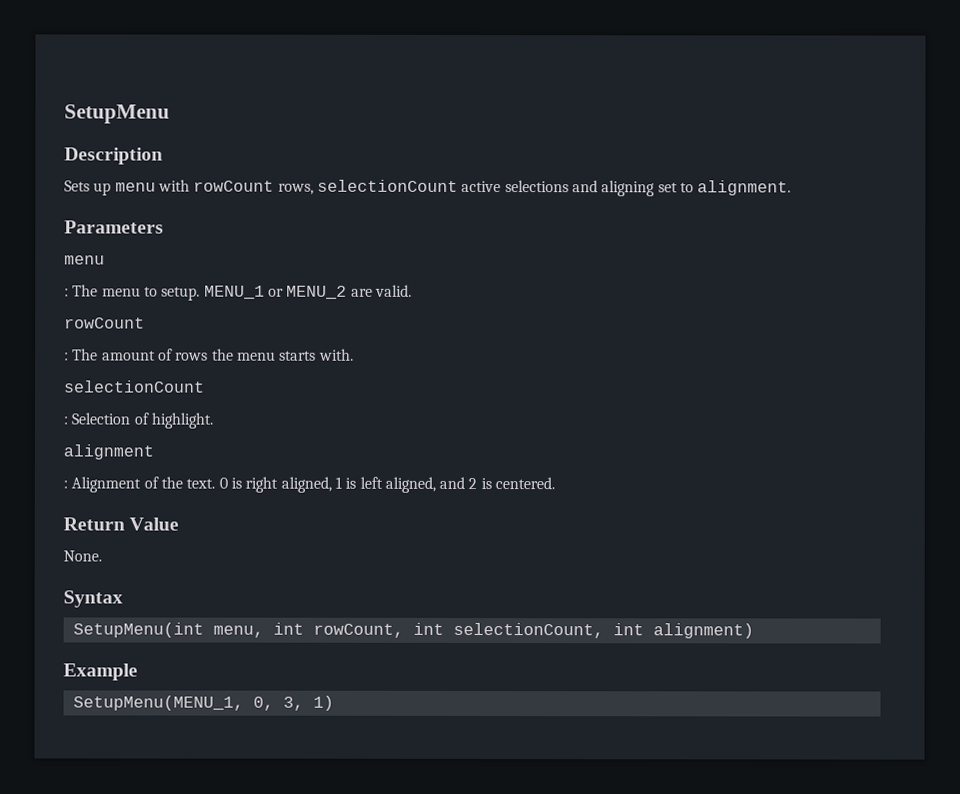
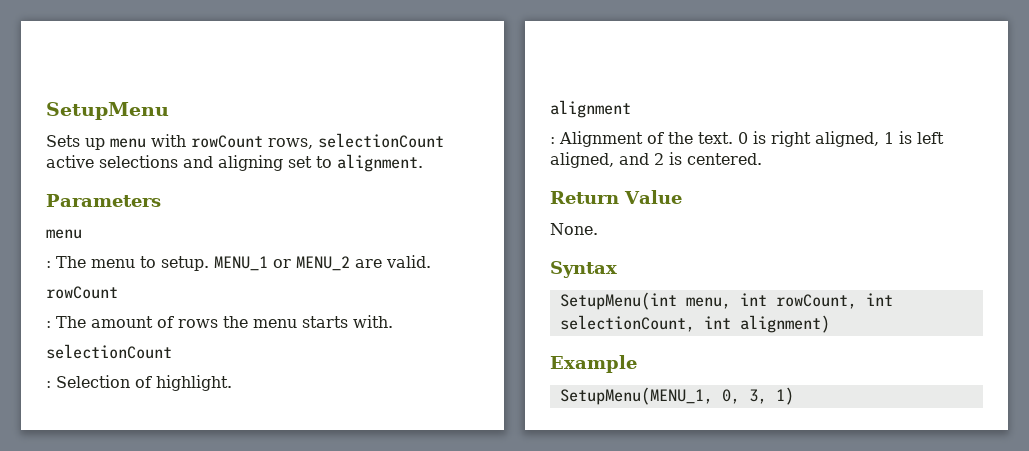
- Description

